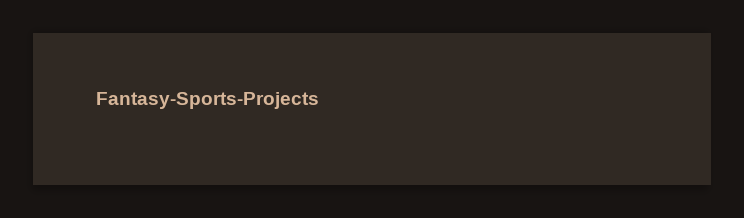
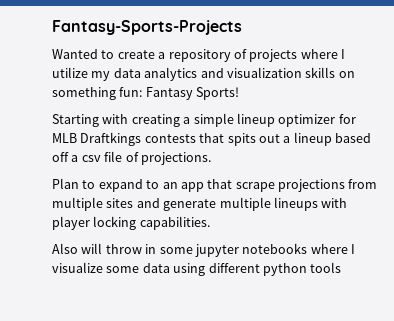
+ Wanted to create a repository of projects where I utilize my data analytics and visualization skills on something fun: Fantasy Sports!
+ Starting with creating a simple lineup optimizer for MLB Draftkings contests that spits out a lineup based off a csv file of projections.
+ Plan to expand to an app that scrape projections from multiple sites and generate multiple lineups with player locking capabilities.
+ Also will throw in some jupyter notebooks where I visualize some data using different python tools

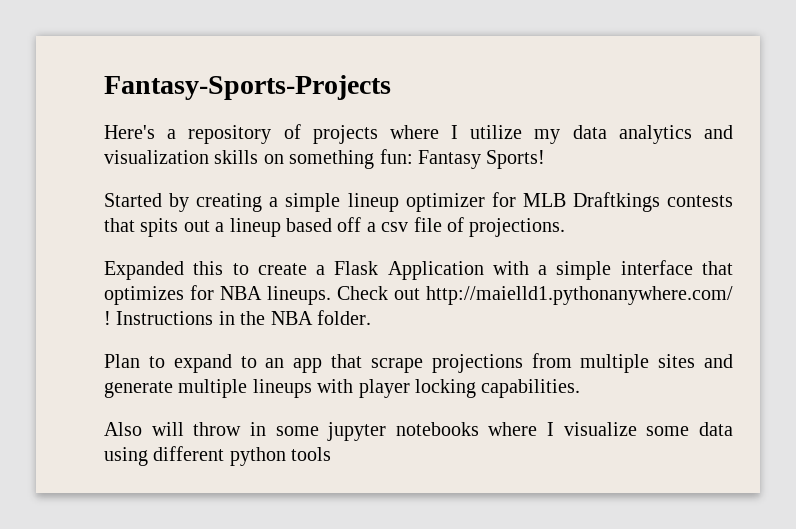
- Wanted to create a repository of projects where I utilize my data analytics and visualization skills on something fun: Fantasy Sports!
+ Here's a repository of projects where I utilize my data analytics and visualization skills on something fun: Fantasy Sports!
- Starting with creating a simple lineup optimizer for MLB Draftkings contests that spits out a lineup based off a csv file of projections.
+ Started by creating a simple lineup optimizer for MLB Draftkings contests that spits out a lineup based off a csv file of projections.
+ Expanded this to create a Flask Application with a simple interface that optimizes for NBA lineups. Check out http://maielld1.pythonanywhere.com/ ! Instructions in the NBA folder.

